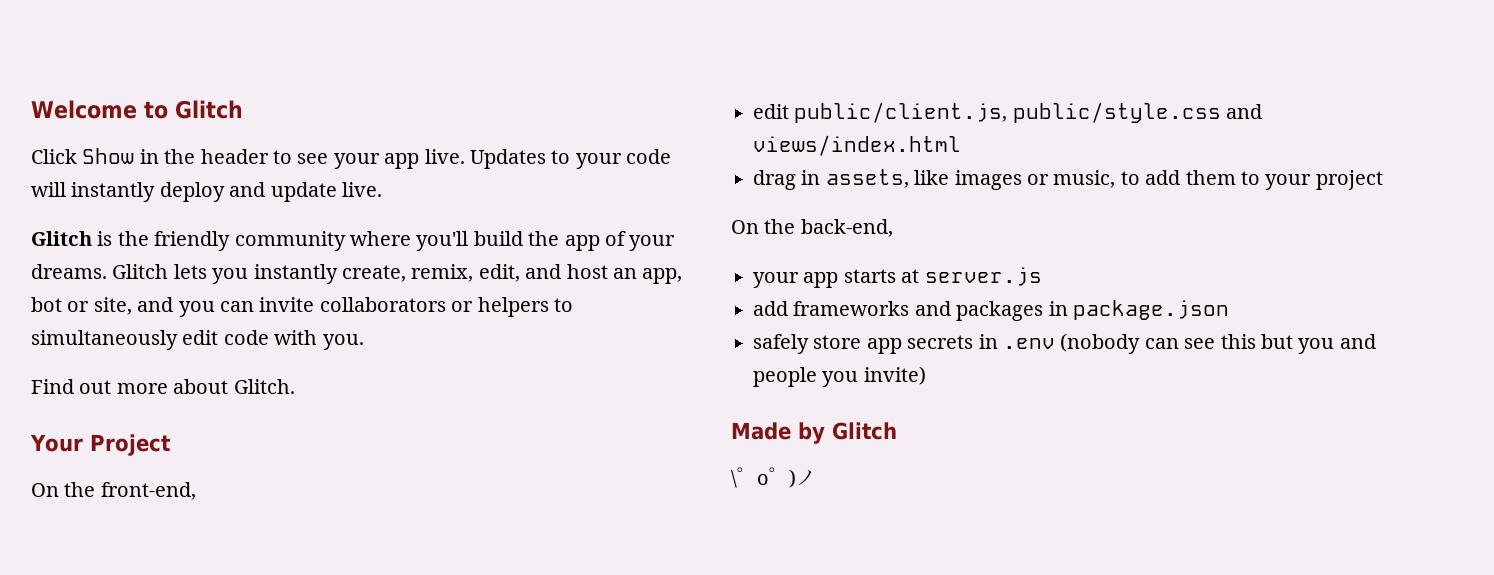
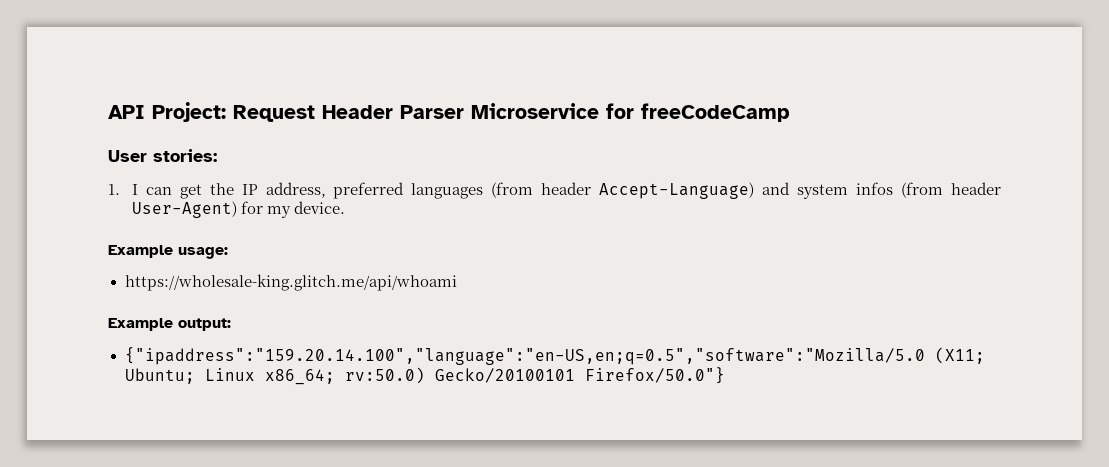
- Welcome to Glitch
- Click Show in the header to see your app live. Updates to your code will instantly deploy and update live.
- Glitch is the friendly community where you'll build the app of your dreams. Glitch lets you instantly create, remix, edit, and host an app, bot or site, and you can invite collaborators or helpers to simultaneously edit code with you.
- Find out more about Glitch.
- Your Project
- On the front-end,
- edit public/client.js, public/style.css and views/index.html
- drag in assets, like images or music, to add them to your project
- On the back-end,
- your app starts at server.js
- add frameworks and packages in package.json
- safely store app secrets in .env (nobody can see this but you and people you invite)
- Made by Glitch
- \゜o゜)ノ
+ API Project: Request Header Parser Microservice for freeCodeCamp
+ User stories:
+ 1. I can get the IP address, preferred languages (from header Accept-Language) and system infos (from header User-Agent) for my device.
+ Example usage:
+ https://wholesale-king.glitch.me/api/whoami
+ Example output:
+ {"ipaddress":"159.20.14.100","language":"en-US,en;q=0.5","software":"Mozilla/5.0 (X11; Ubuntu; Linux x86_64; rv:50.0) Gecko/20100101 Firefox/50.0"}

